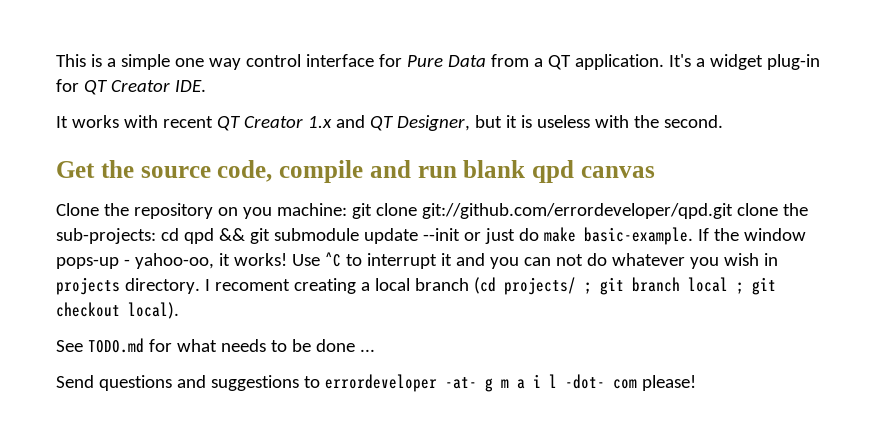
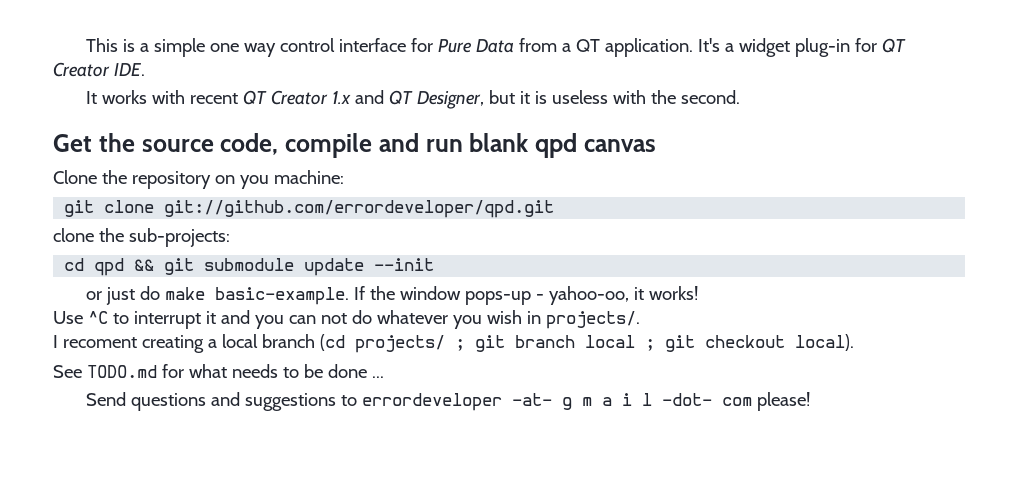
- Clone the repository on you machine: git clone git://github.com/errordeveloper/qpd.git clone the sub-projects: cd qpd && git submodule update --init or just do make basic-example.
+ Clone the repository on you machine:
+ git clone git://github.com/errordeveloper/qpd.git
+ clone the sub-projects:
+ cd qpd && git submodule update --init
+ or just do make basic-example.
- If the window pops-up - yahoo-oo, it works! Use ^C to interrupt it and you can not do whatever you wish in projects directory. I recoment creating a local branch (cd projects/ ; git branch local ; git checkout local).
+ If the window pops-up - yahoo-oo, it works!
+ Use ^C to interrupt it and you can not do whatever you wish in projects/.
+ I recoment creating a local branch (cd projects/ ; git branch local ; git checkout local).

